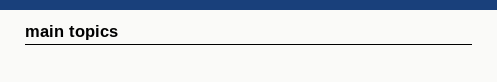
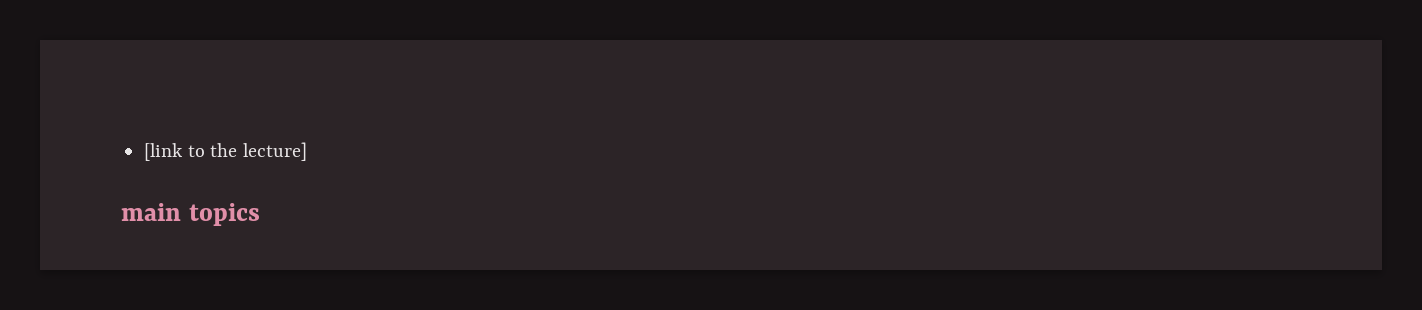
+ [link to the lecture]

